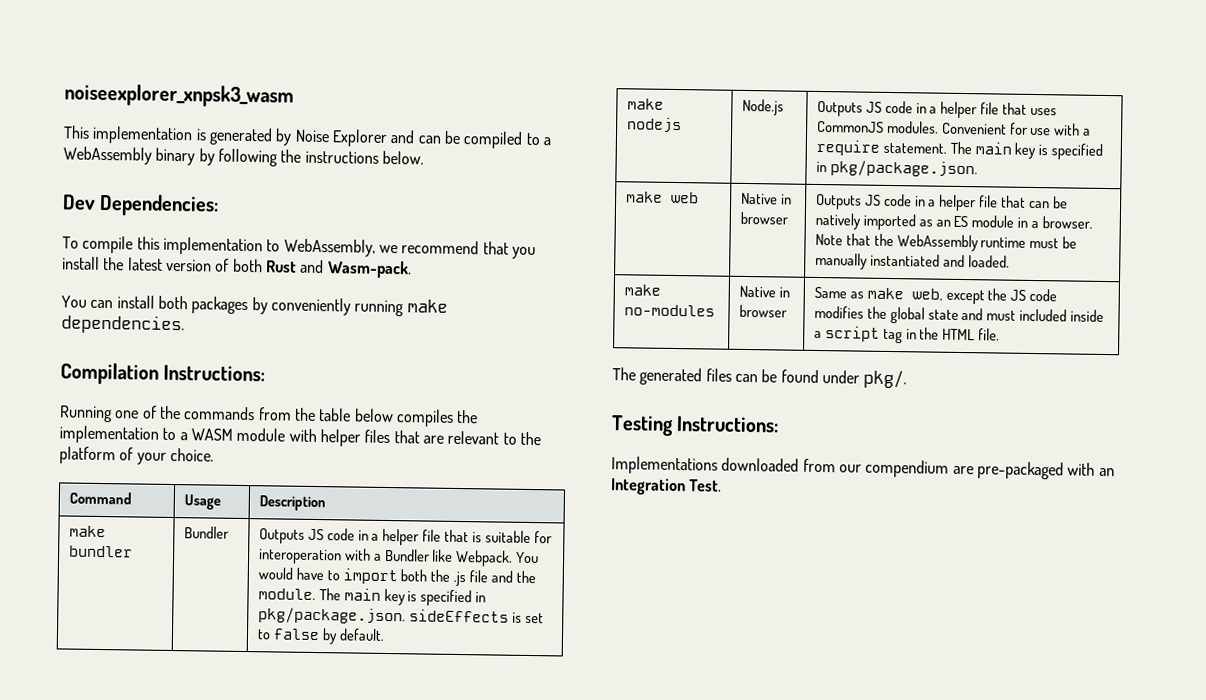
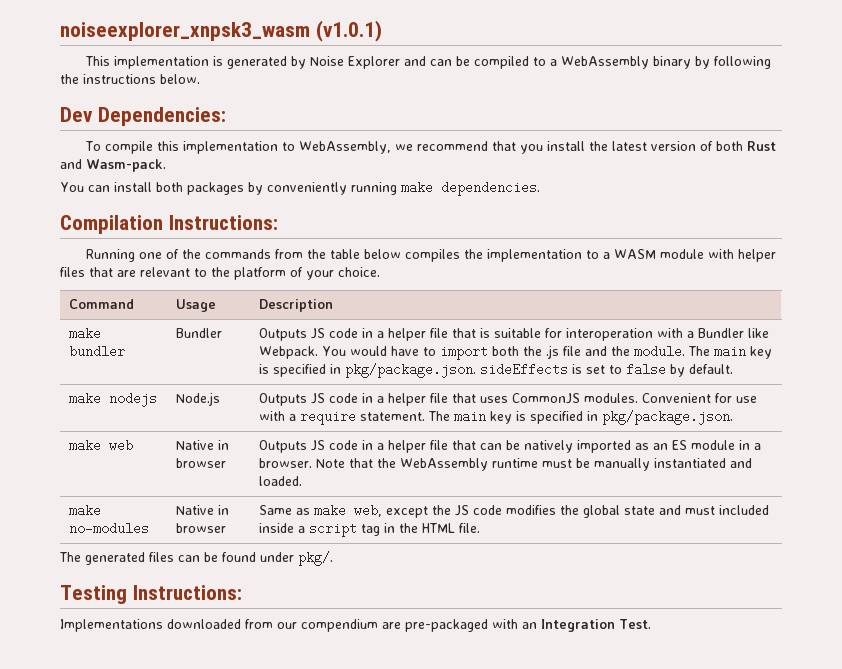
- noiseexplorer_xnpsk3_wasm
+ noiseexplorer_xnpsk3_wasm (v1.0.1)

